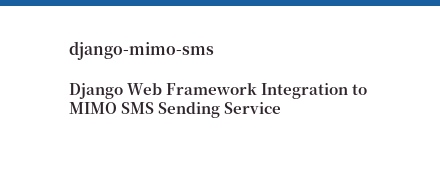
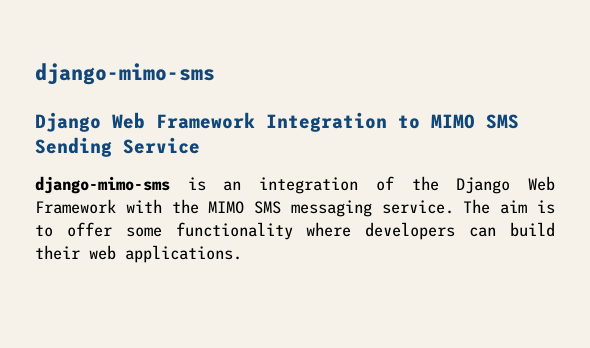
+ django-mimo-sms is an integration of the Django Web Framework with the MIMO SMS messaging service. The aim is to offer some functionality where developers can build their web applications.

